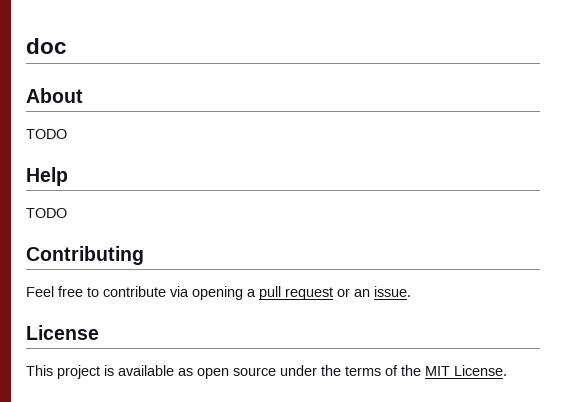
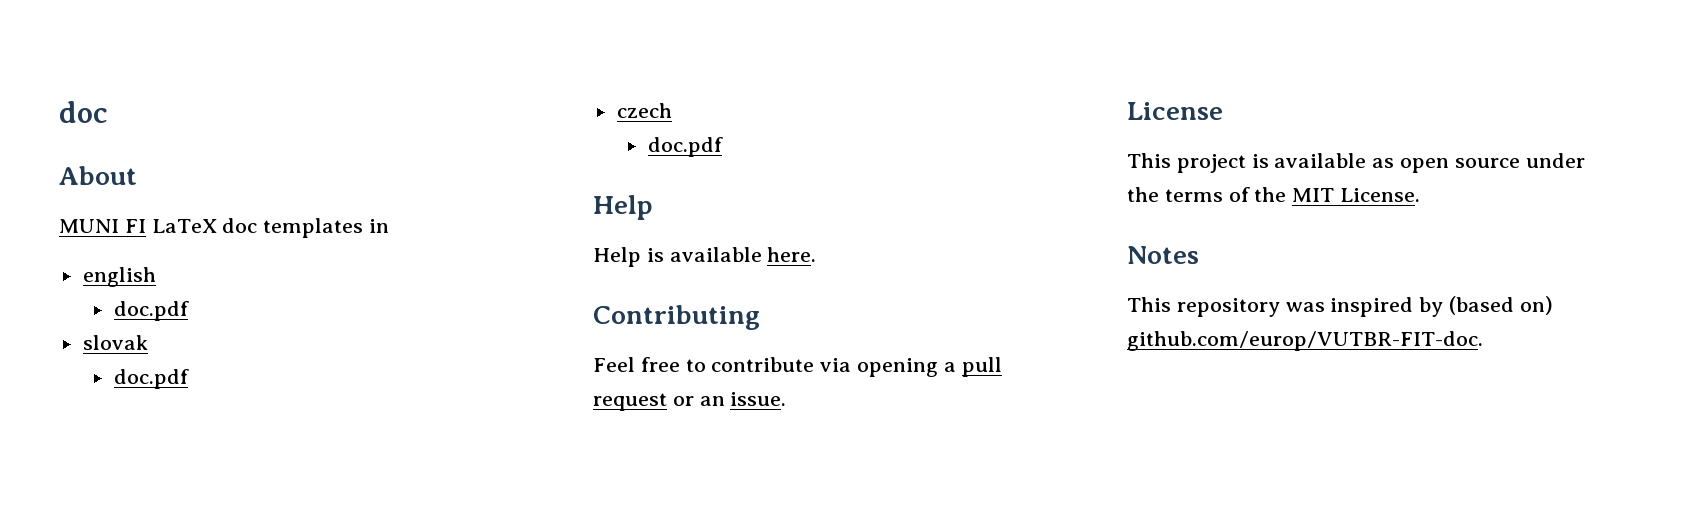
  About
- TODO
+ MUNI FI LaTeX doc templates in
+ english
+ doc.pdf
+ slovak
+ doc.pdf
+ czech
+ doc.pdf
  Help
- TODO
+ Help is available here.
+ Notes
+ This repository was inspired by (based on) github.com/europ/VUTBR-FIT-doc.

